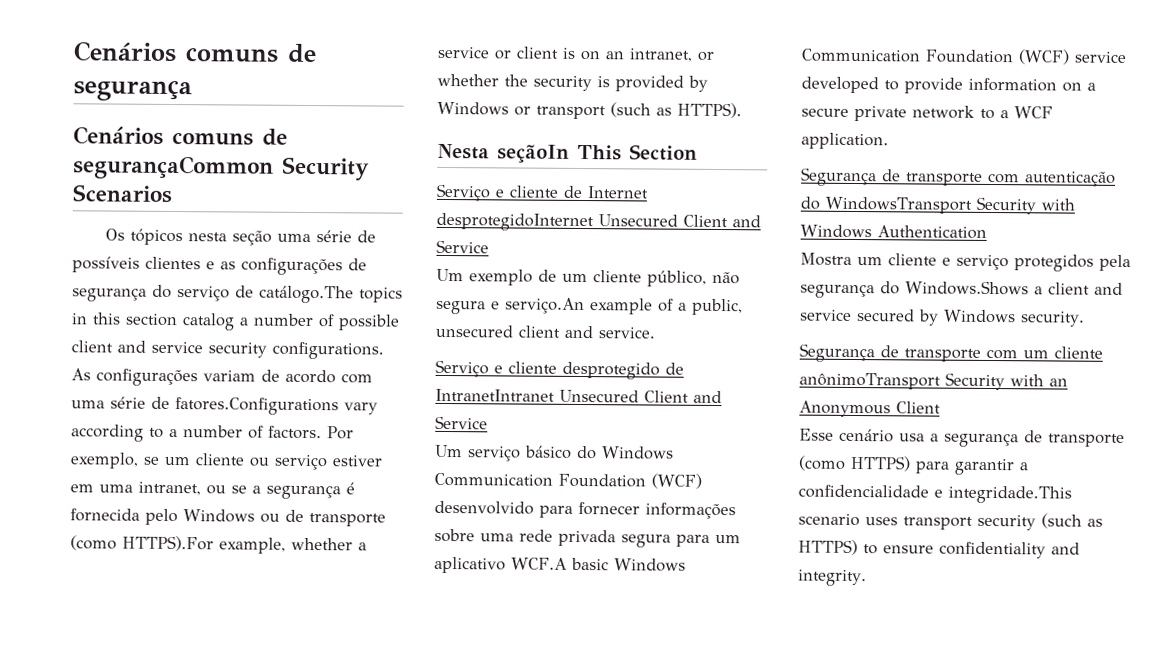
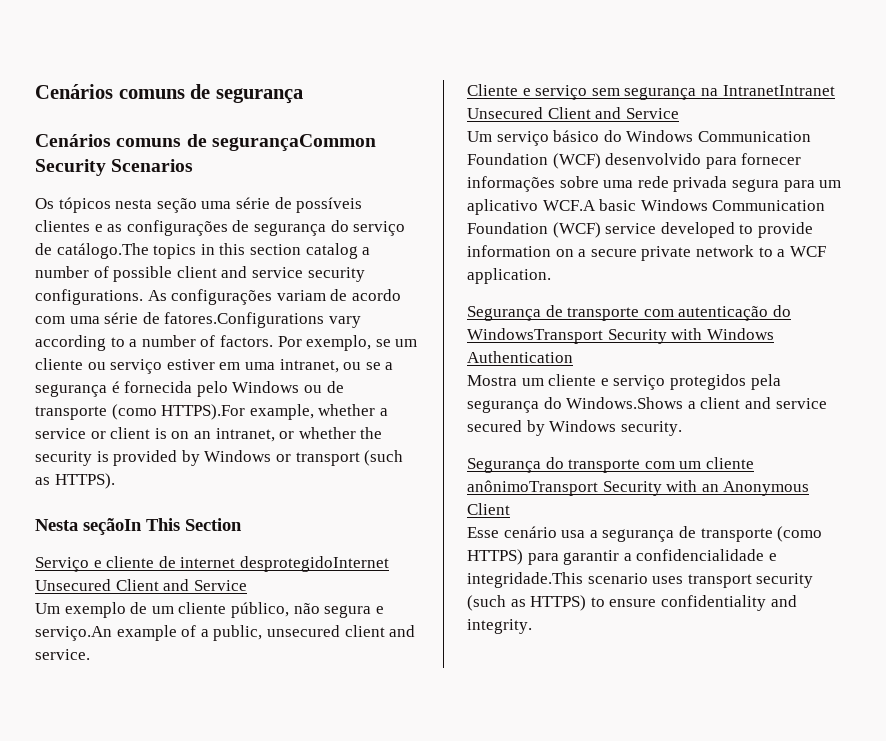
- Serviço e cliente de Internet desprotegidoInternet Unsecured Client and Service
+ Serviço e cliente de internet desprotegidoInternet Unsecured Client and Service
- Serviço e cliente desprotegido de IntranetIntranet Unsecured Client and Service
+ Cliente e serviço sem segurança na IntranetIntranet Unsecured Client and Service
- Segurança de transporte com um cliente anônimoTransport Security with an Anonymous Client
+ Segurança do transporte com um cliente anônimoTransport Security with an Anonymous Client

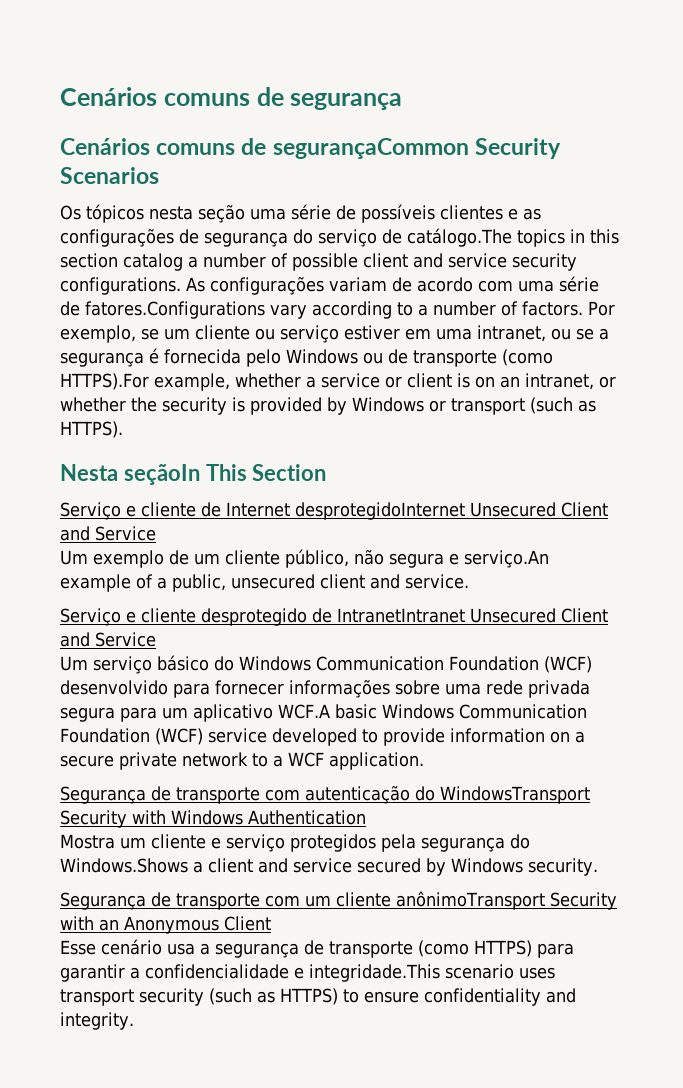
- Serviço e cliente de internet desprotegidoInternet Unsecured Client and Service
+ Serviço e cliente de Internet desprotegidoInternet Unsecured Client and Service
- Cliente e serviço sem segurança na IntranetIntranet Unsecured Client and Service
+ Serviço e cliente desprotegido de IntranetIntranet Unsecured Client and Service
- Segurança do transporte com um cliente anônimoTransport Security with an Anonymous Client
+ Segurança de transporte com um cliente anônimoTransport Security with an Anonymous Client

